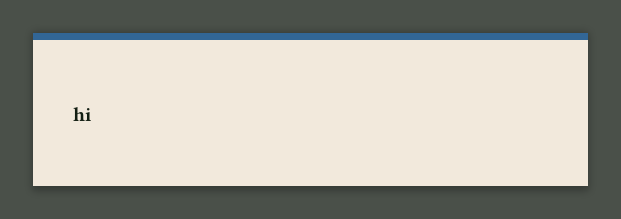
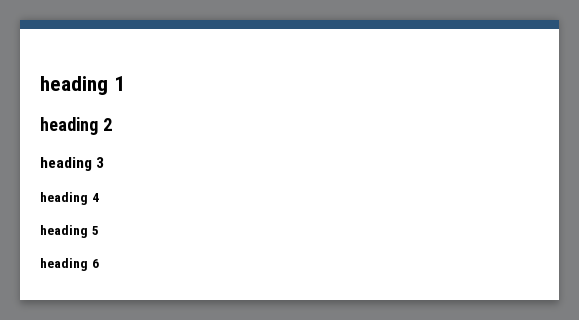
- hi
+ heading 1
+ heading 2
+ heading 3
+ heading 4
+ heading 5
+ heading 6

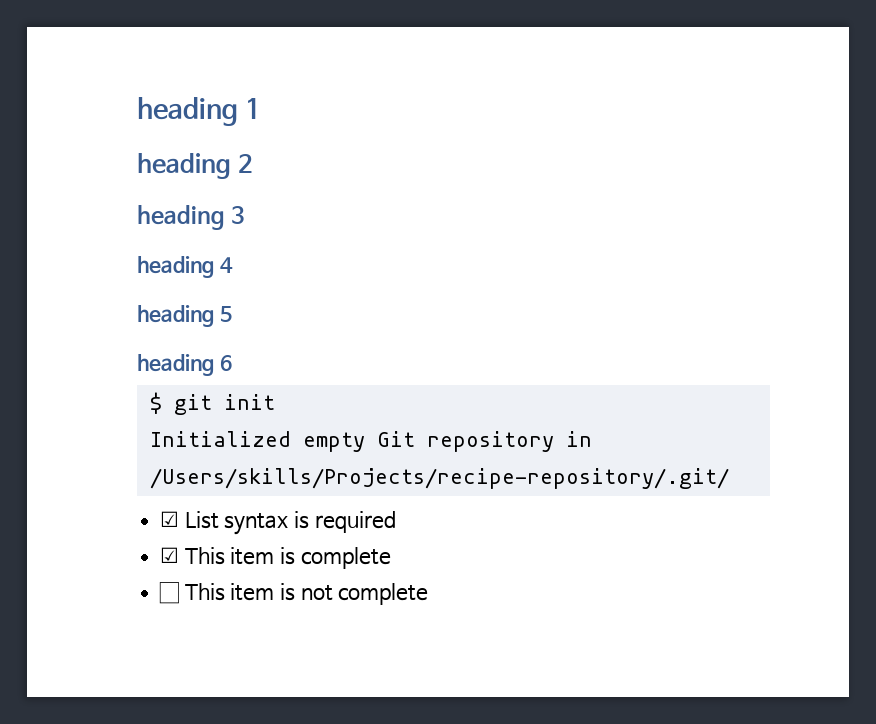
+ $ git init
+ Initialized empty Git repository in /Users/skills/Projects/recipe-repository/.git/
+ ☑ List syntax is required
+ ☑ This item is complete
+ ☐ This item is not complete

